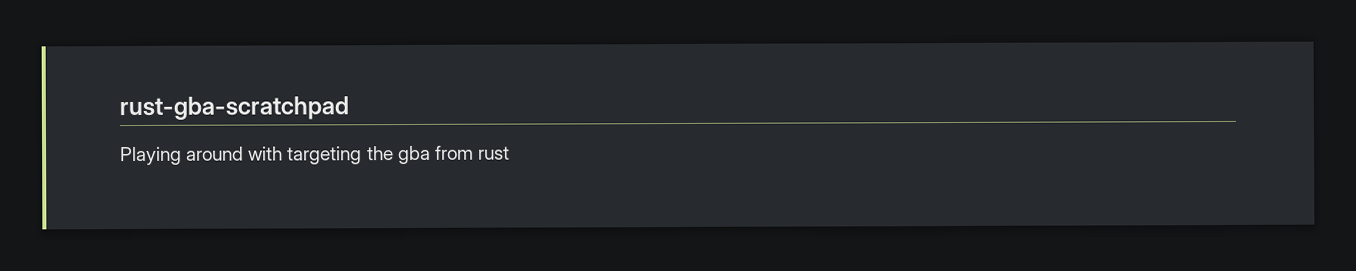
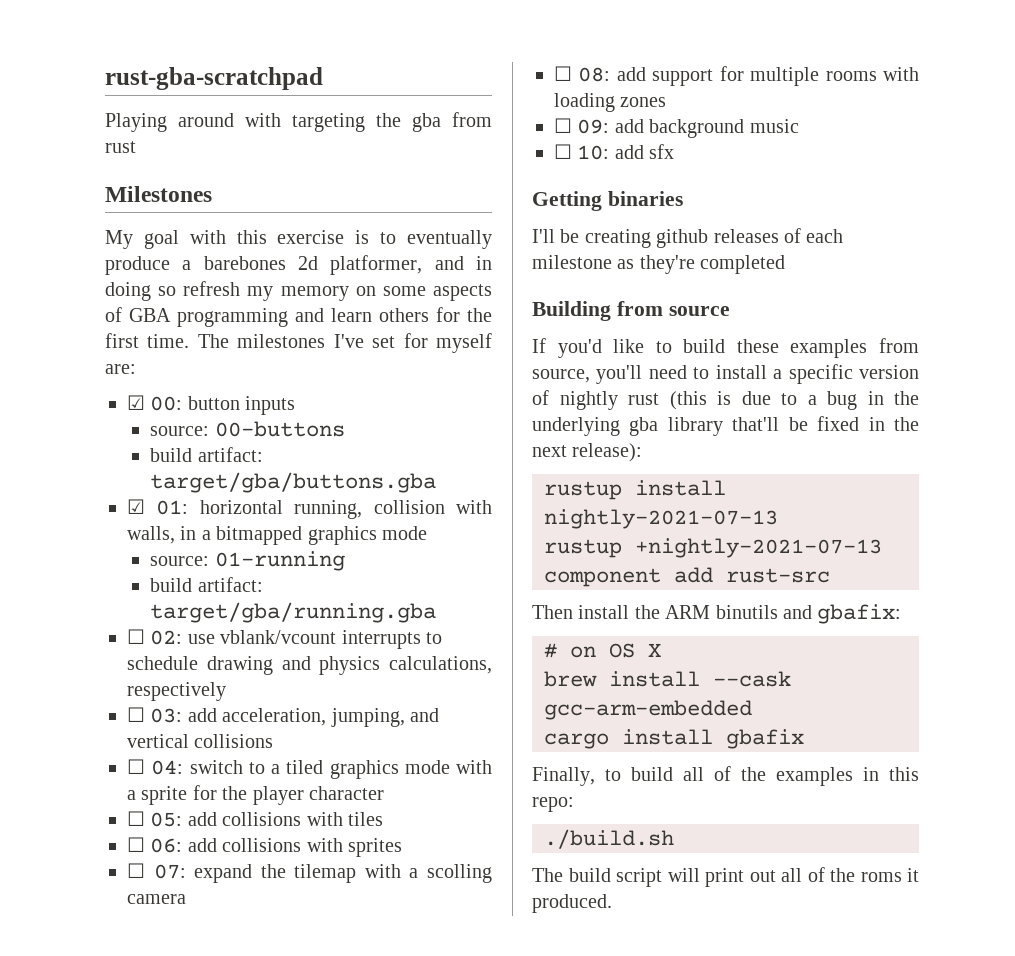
+ Milestones
+ My goal with this exercise is to eventually produce a barebones 2d platformer, and in doing so refresh my memory on some aspects of GBA programming and learn others for the first time. The milestones I've set for myself are:
+ ☑ 00: button inputs
+ source: 00-buttons
+ build artifact: target/gba/buttons.gba
+ ☑ 01: horizontal running, collision with walls, in a bitmapped graphics mode
+ source: 01-running
+ build artifact: target/gba/running.gba
+ ☐ 02: use vblank/vcount interrupts to schedule drawing and physics calculations, respectively
+ ☐ 03: add acceleration, jumping, and vertical collisions
+ ☐ 04: switch to a tiled graphics mode with a sprite for the player character
+ ☐ 05: add collisions with tiles
+ ☐ 06: add collisions with sprites
+ ☐ 07: expand the tilemap with a scolling camera
+ ☐ 08: add support for multiple rooms with loading zones
+ ☐ 09: add background music
+ ☐ 10: add sfx
+ Getting binaries
+ I'll be creating github releases of each milestone as they're completed
+ Building from source
+ If you'd like to build these examples from source, you'll need to install a specific version of nightly rust (this is due to a bug in the underlying gba library that'll be fixed in the next release):
+ rustup install nightly-2021-07-13
+ rustup +nightly-2021-07-13 component add rust-src
+ Then install the ARM binutils and gbafix:
+ # on OS X
+ brew install --cask gcc-arm-embedded
+ cargo install gbafix
+ Finally, to build all of the examples in this repo:
+ ./build.sh
+ The build script will print out all of the roms it produced.

